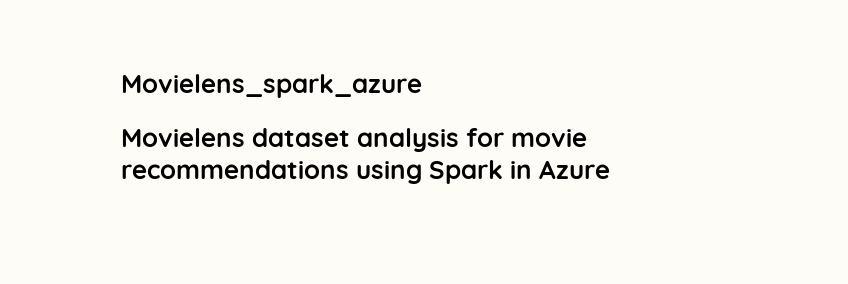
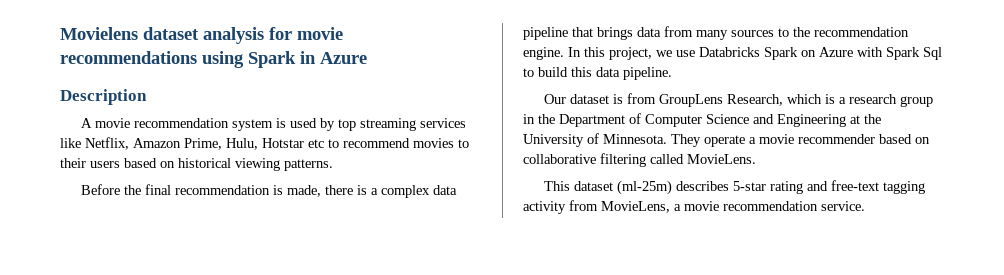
- Movielens_spark_azure
+ Description
+ A movie recommendation system is used by top streaming services like Netflix, Amazon Prime, Hulu, Hotstar etc to recommend movies to their users based on historical viewing patterns.
+ Before the final recommendation is made, there is a complex data pipeline that brings data from many sources to the recommendation engine. In this project, we use Databricks Spark on Azure with Spark Sql to build this data pipeline.
+ Our dataset is from GroupLens Research, which is a research group in the Department of Computer Science and Engineering at the University of Minnesota. They operate a movie recommender based on collaborative filtering called MovieLens.
+ This dataset (ml-25m) describes 5-star rating and free-text tagging activity from MovieLens, a movie recommendation service.

